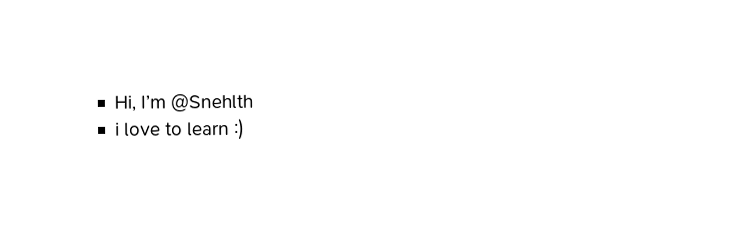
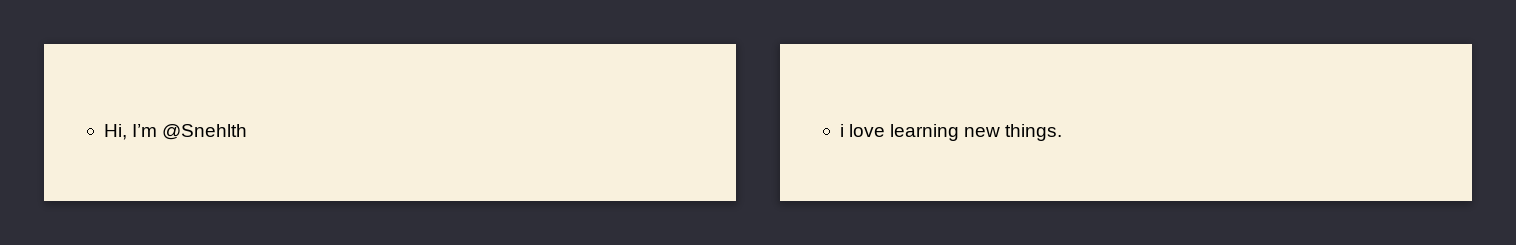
- i love to learn :)
+ i love learning new things.

